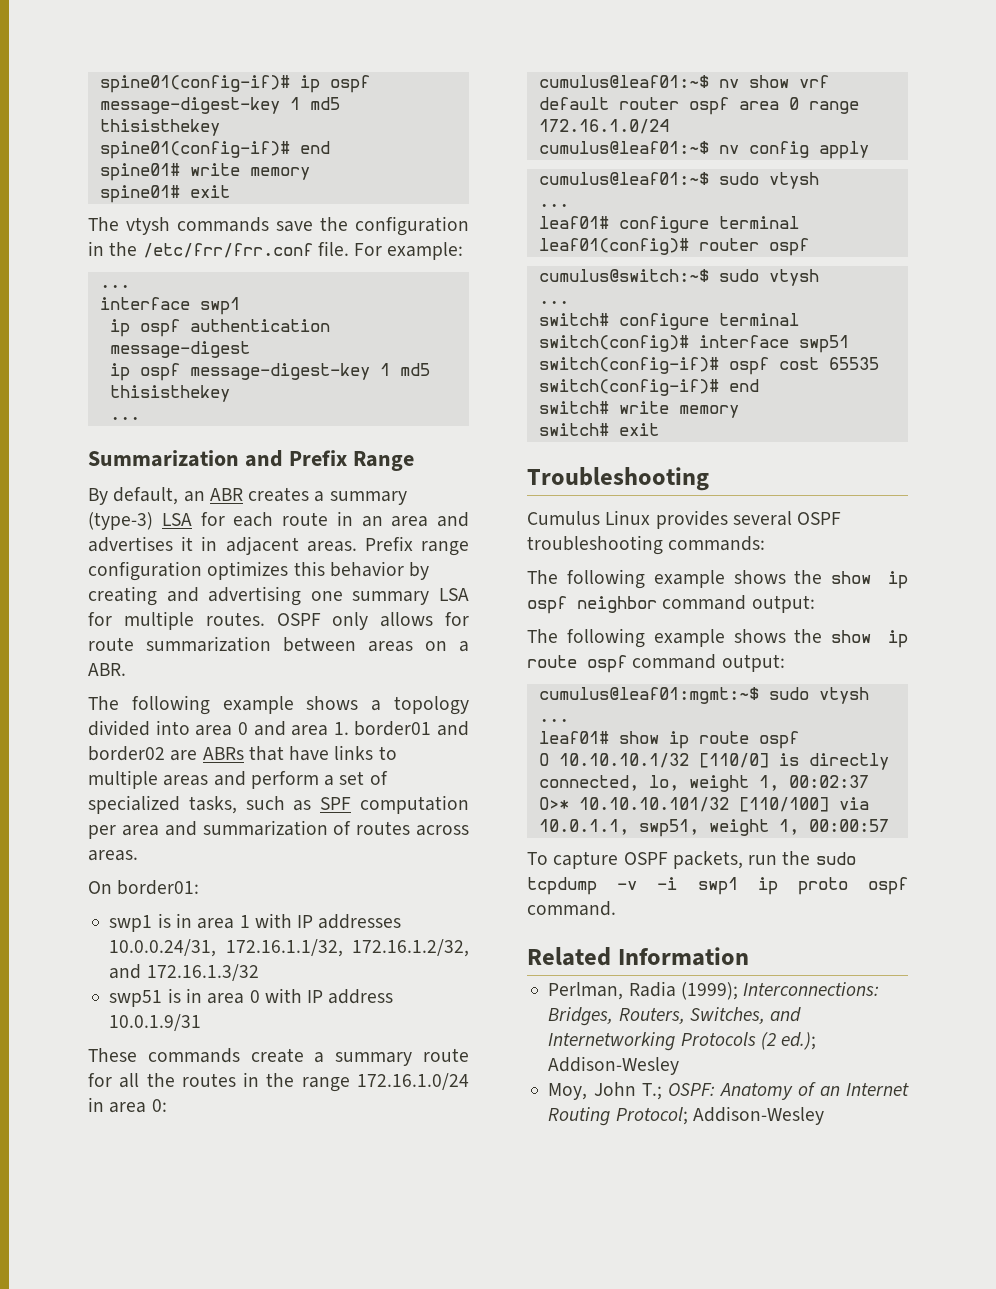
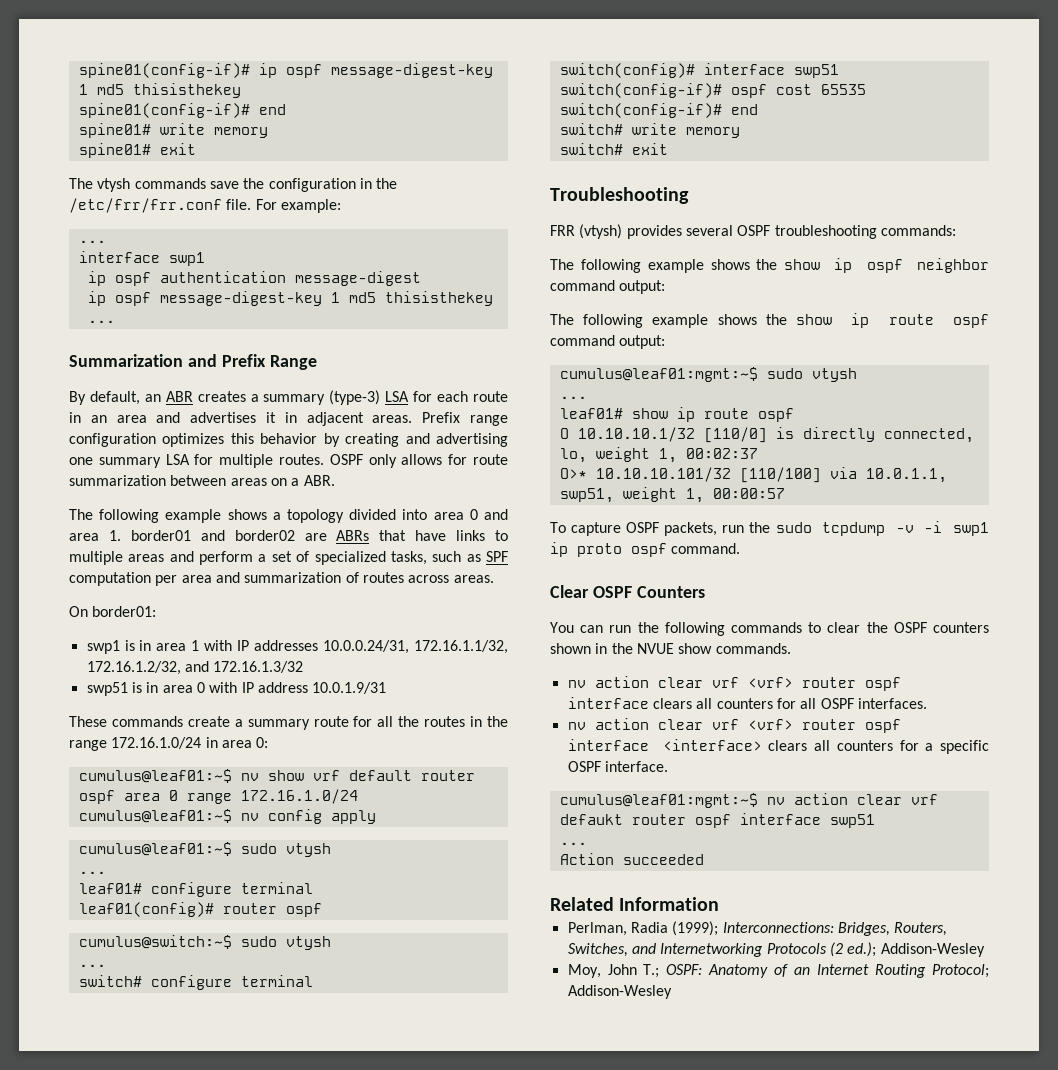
- Cumulus Linux provides several OSPF troubleshooting commands:
+ FRR (vtysh) provides several OSPF troubleshooting commands:
+ Clear OSPF Counters
+ You can run the following commands to clear the OSPF counters shown in the NVUE show commands.
+ nv action clear vrf <vrf> router ospf interface clears all counters for all OSPF interfaces.
+ nv action clear vrf <vrf> router ospf interface <interface> clears all counters for a specific OSPF interface.
+ cumulus@leaf01:mgmt:~$ nv action clear vrf defaukt router ospf interface swp51
+ ...
+ Action succeeded

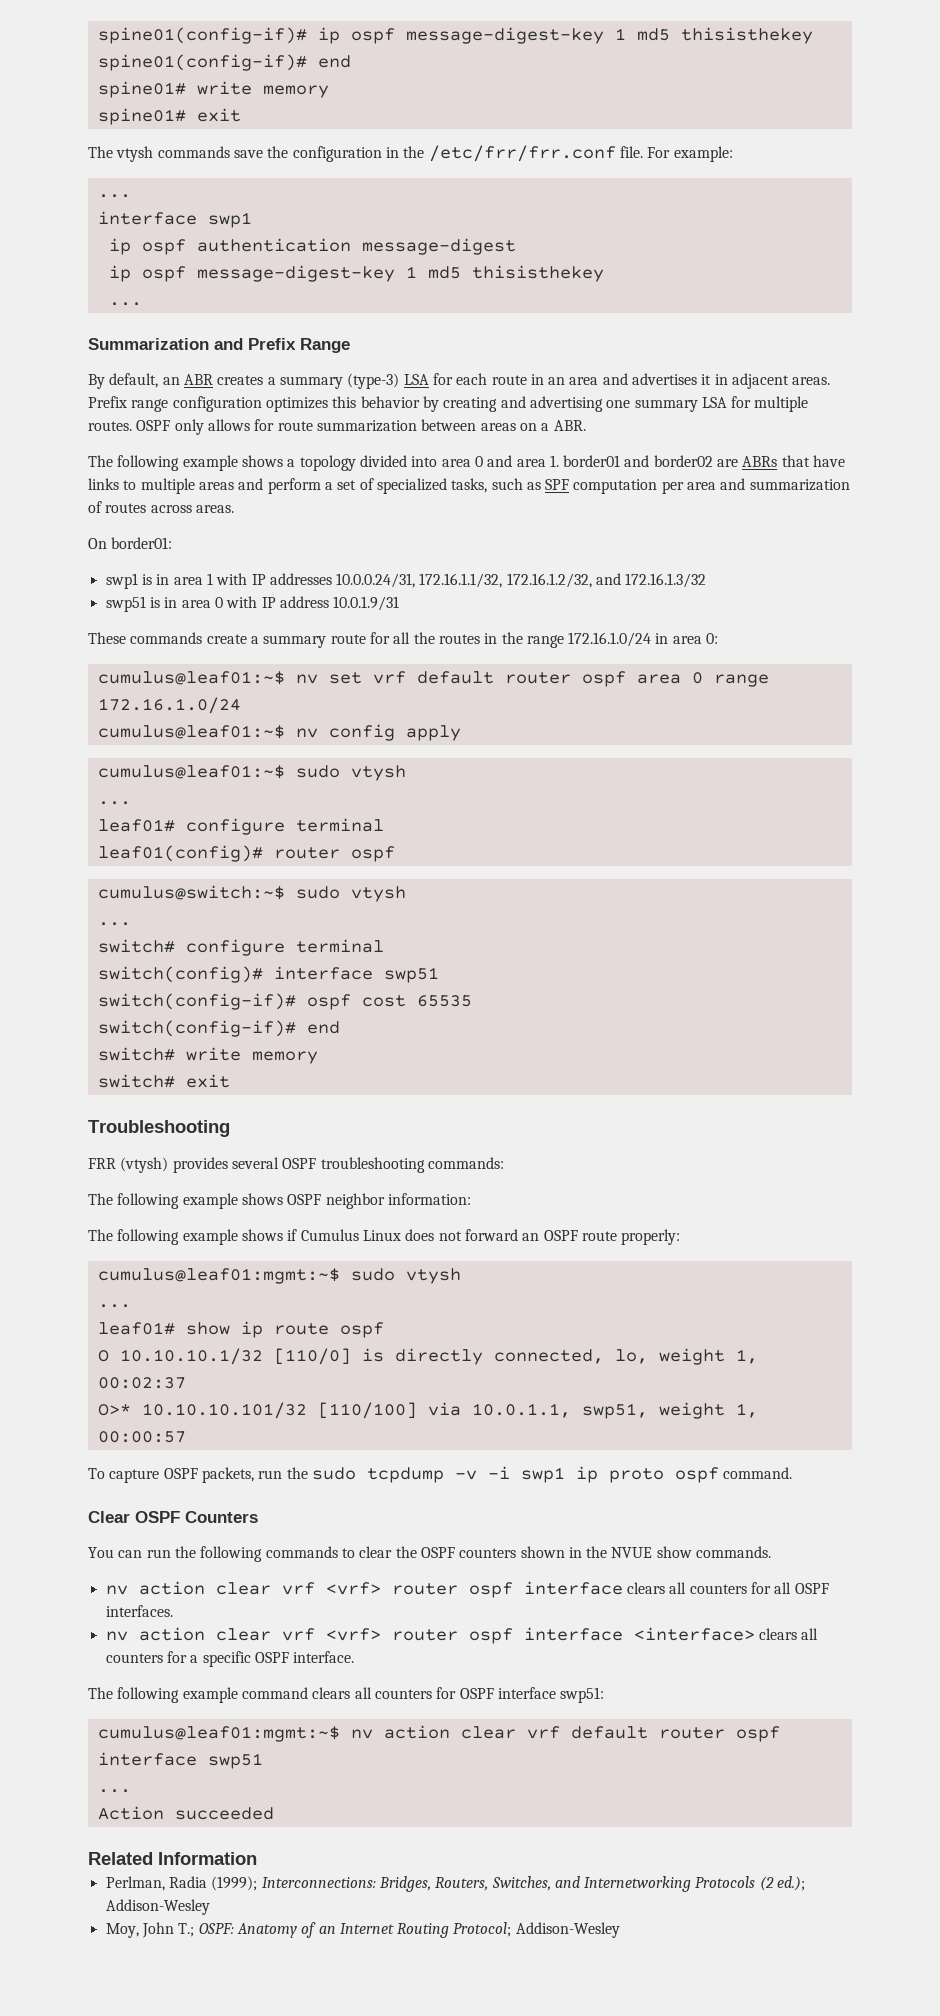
- cumulus@leaf01:~$ nv show vrf default router ospf area 0 range 172.16.1.0/24
+ cumulus@leaf01:~$ nv set vrf default router ospf area 0 range 172.16.1.0/24
- The following example shows the show ip ospf neighbor command output:
- The following example shows the show ip route ospf command output:
+ The following example shows OSPF neighbor information:
+ The following example shows if Cumulus Linux does not forward an OSPF route properly:
+ The following example command clears all counters for OSPF interface swp51:
- cumulus@leaf01:mgmt:~$ nv action clear vrf defaukt router ospf interface swp51
+ cumulus@leaf01:mgmt:~$ nv action clear vrf default router ospf interface swp51

